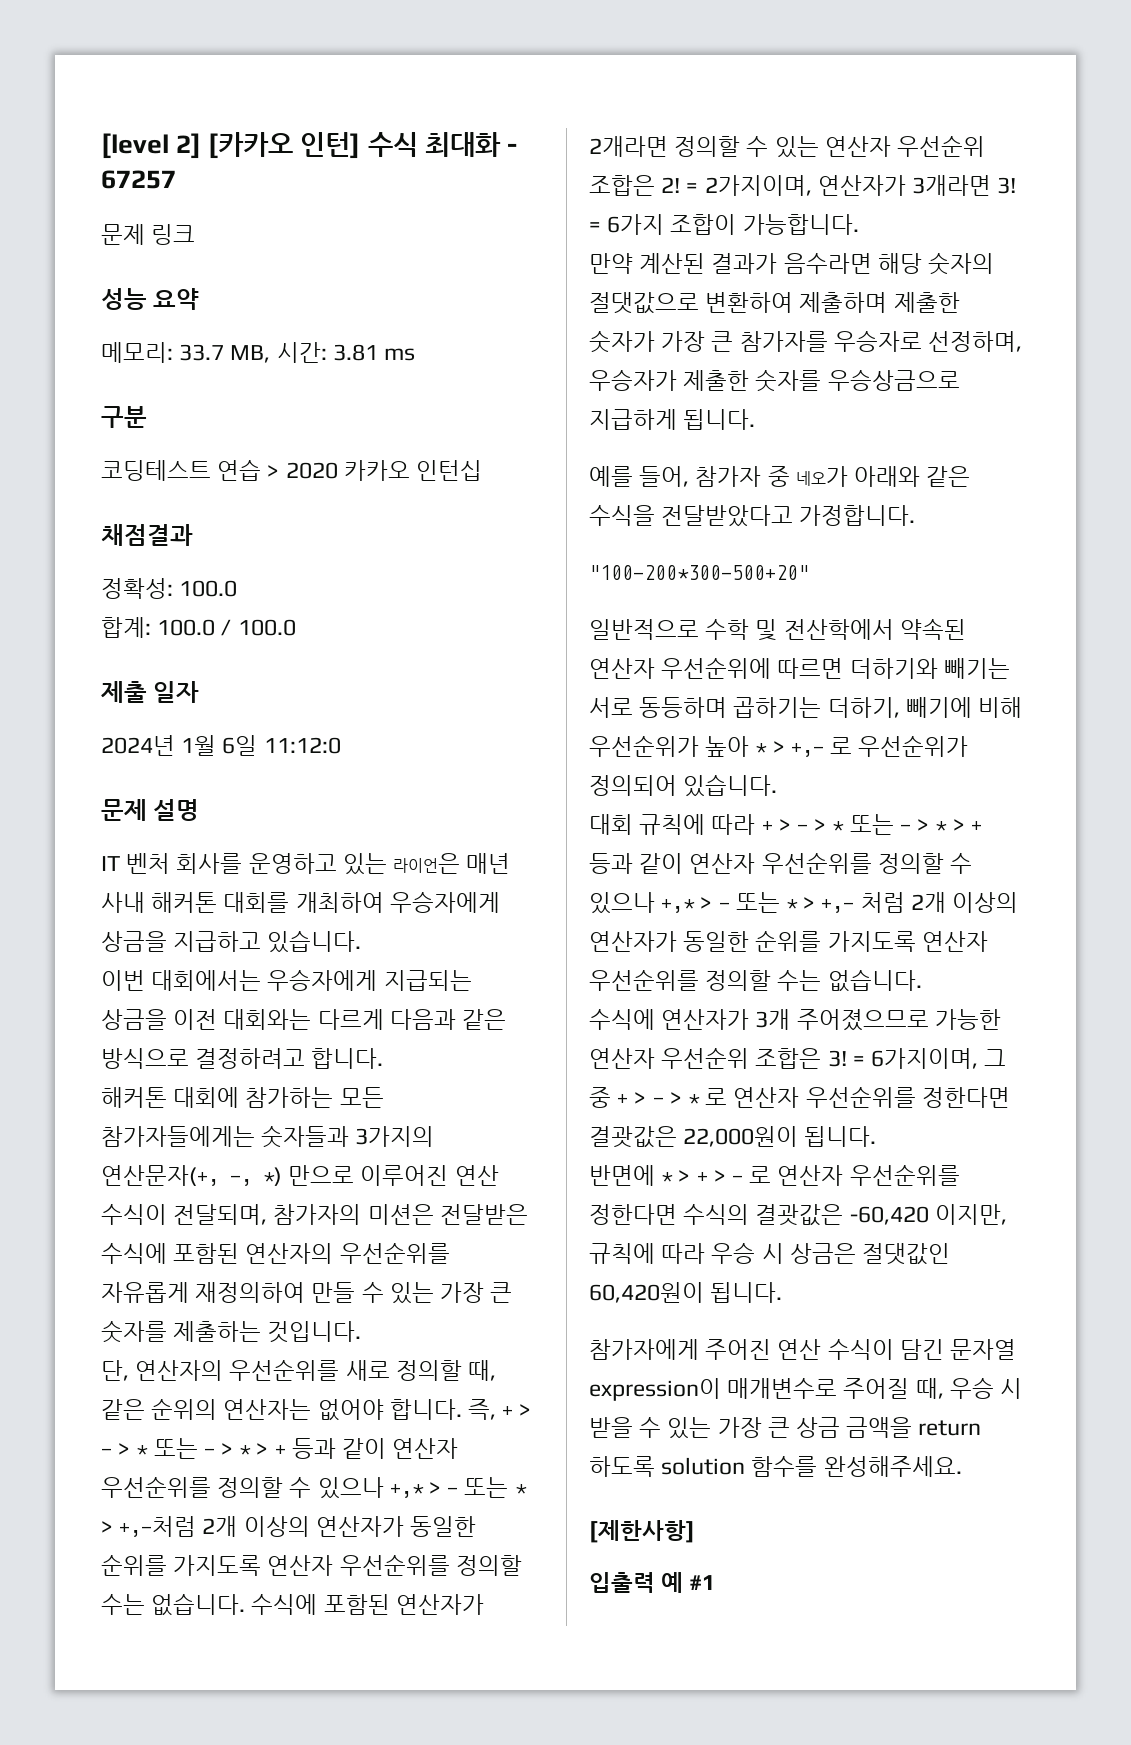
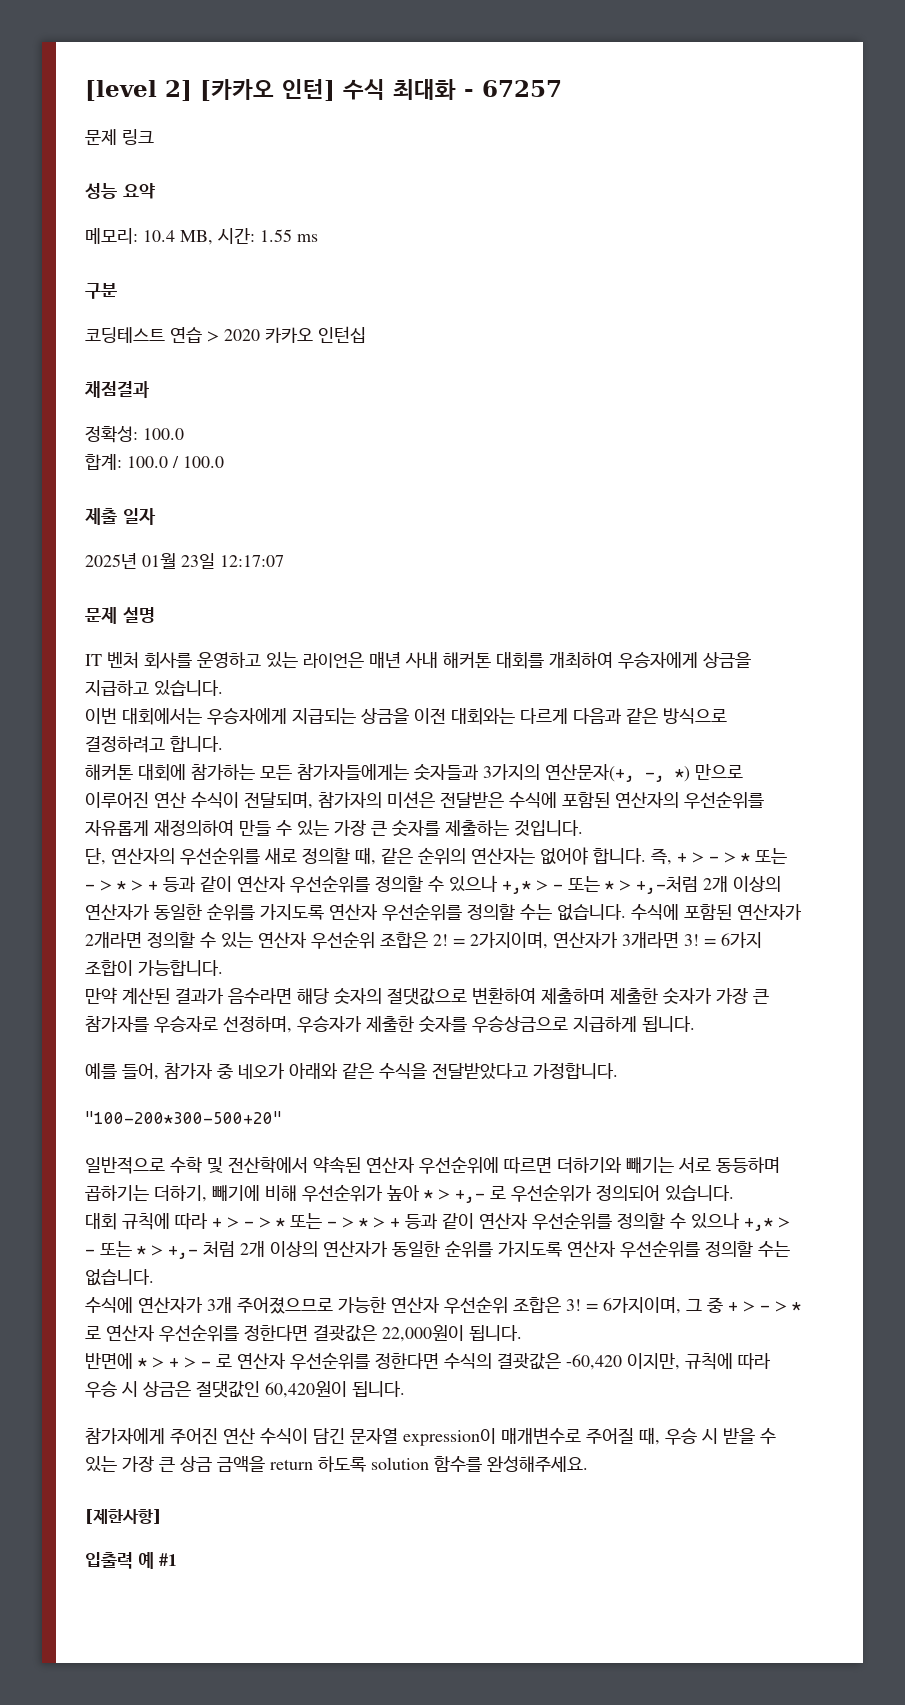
- 메모리: 33.7 MB, 시간: 3.81 ms
+ 메모리: 10.4 MB, 시간: 1.55 ms
- 2024년 1월 6일 11:12:0
+ 2025년 01월 23일 12:17:07

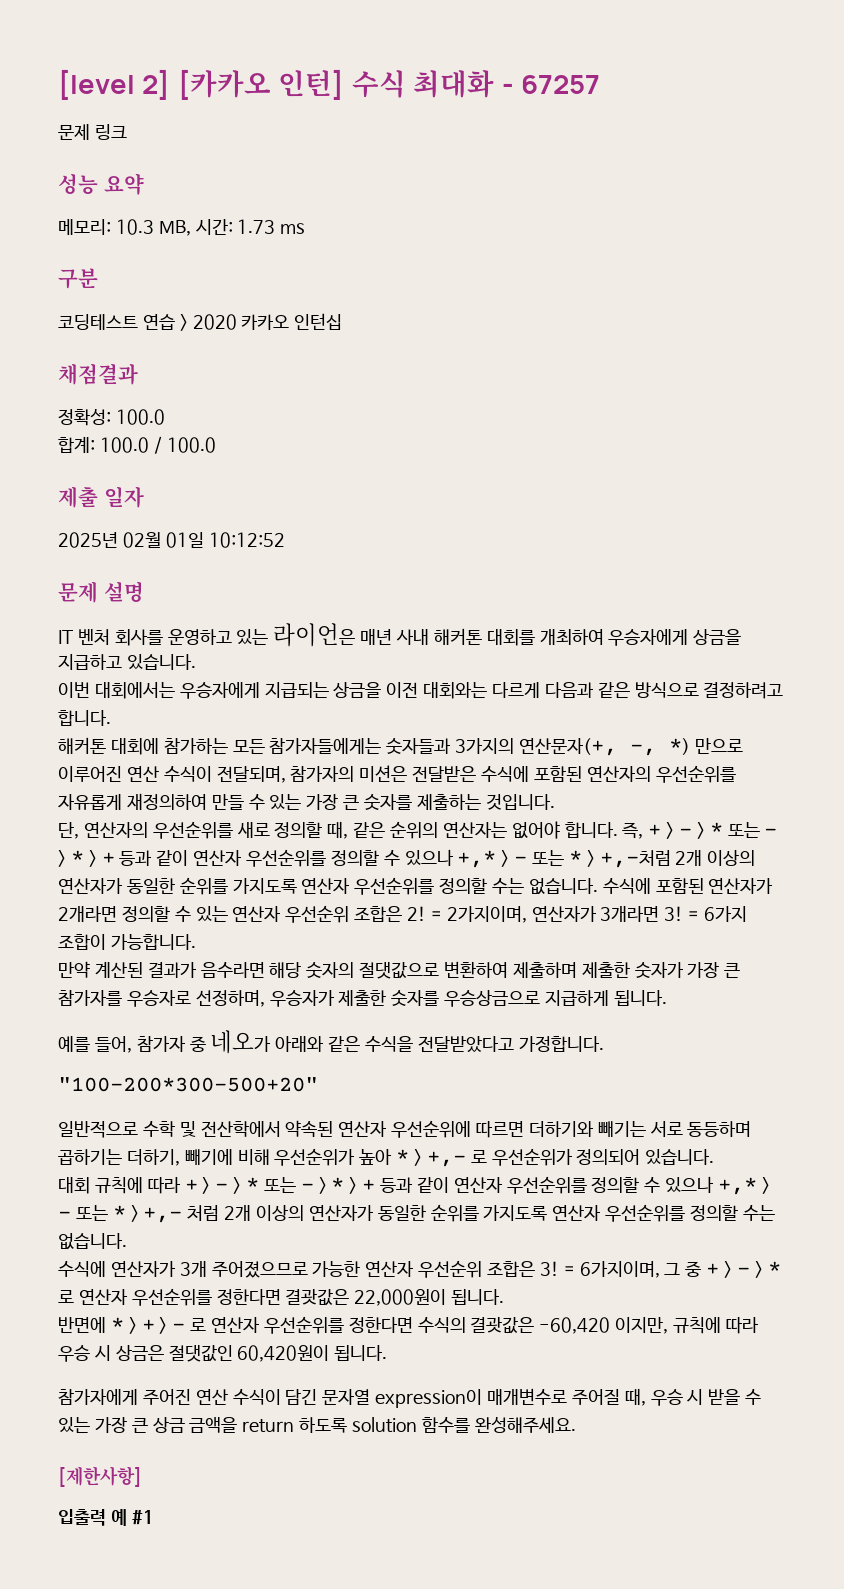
- 메모리: 10.4 MB, 시간: 1.55 ms
+ 메모리: 10.3 MB, 시간: 1.73 ms
- 2025년 01월 23일 12:17:07
+ 2025년 02월 01일 10:12:52

